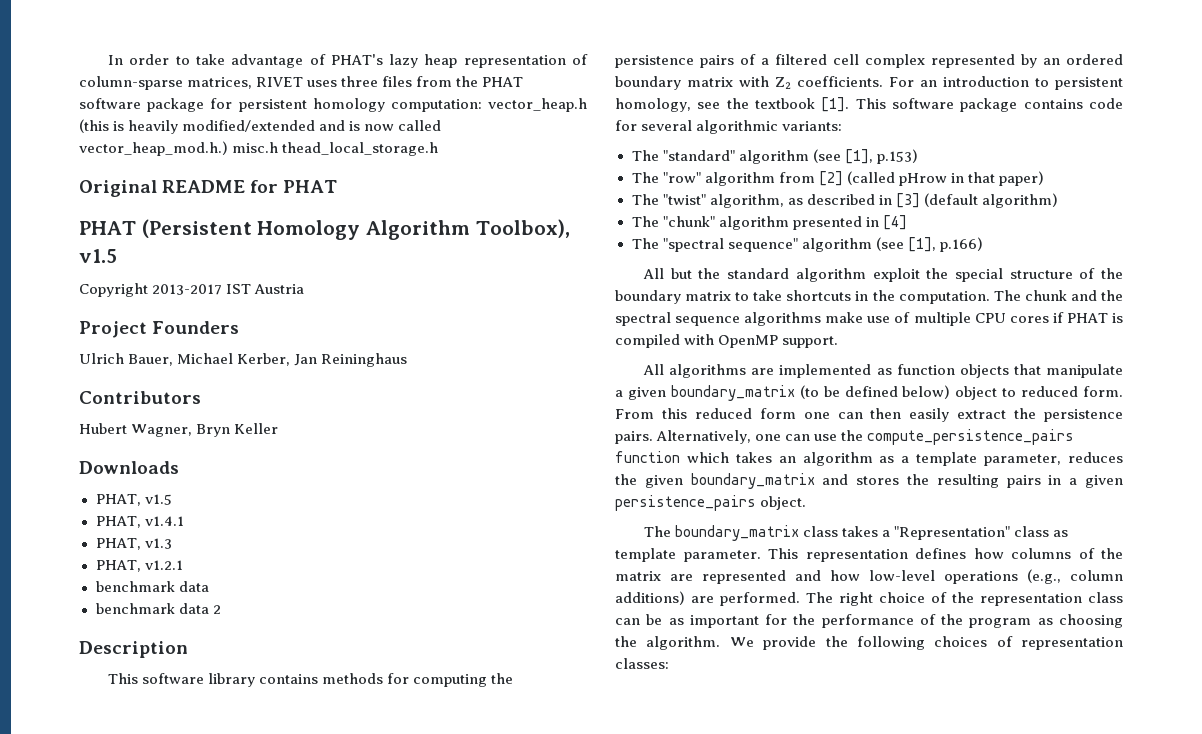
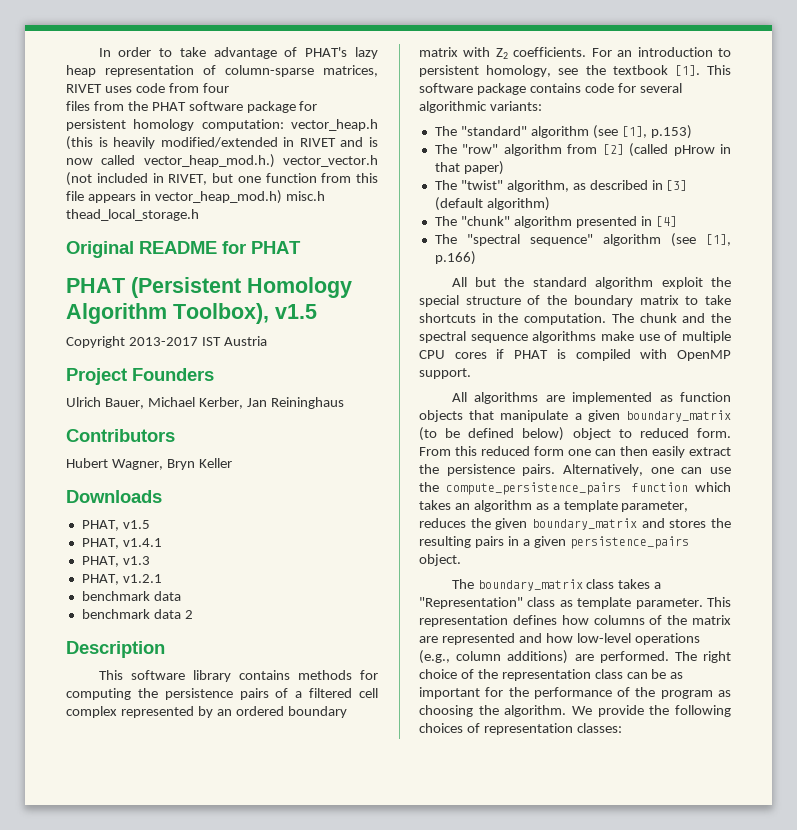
- In order to take advantage of PHAT's lazy heap representation of column-sparse matrices, RIVET uses three files from the PHAT software package for persistent homology computation: vector_heap.h (this is heavily modified/extended and is now called vector_heap_mod.h.) misc.h thead_local_storage.h
+ In order to take advantage of PHAT's lazy heap representation of column-sparse matrices, RIVET uses code from four
+ files from the PHAT software package for persistent homology computation: vector_heap.h (this is heavily modified/extended in RIVET and is now called vector_heap_mod.h.) vector_vector.h (not included in RIVET, but one function from this file appears in vector_heap_mod.h) misc.h thead_local_storage.h

